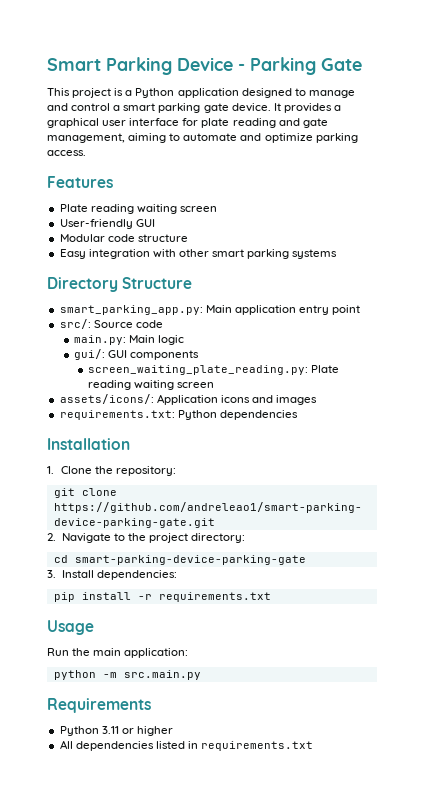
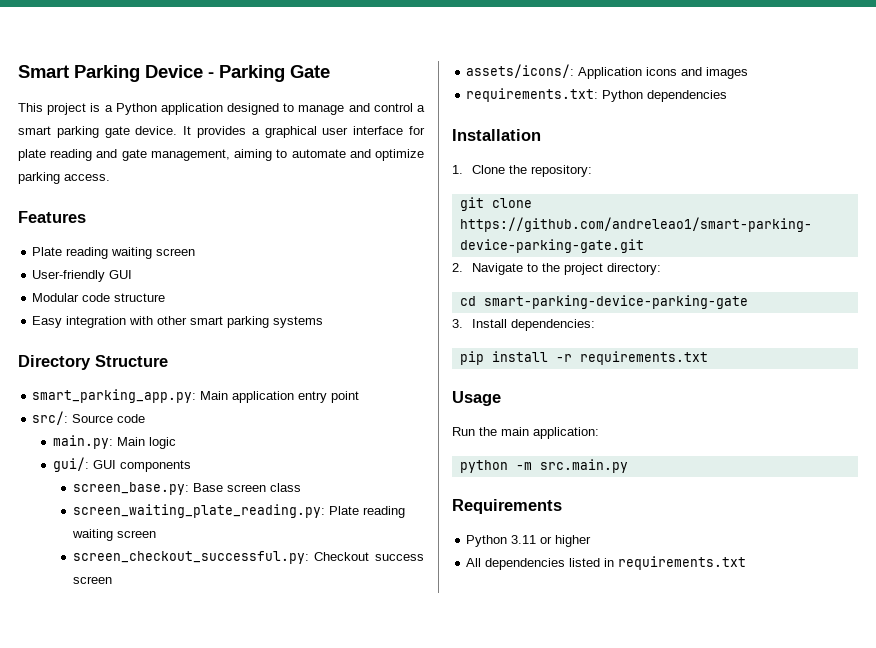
+ screen_base.py: Base screen class
+ screen_checkout_successful.py: Checkout success screen

